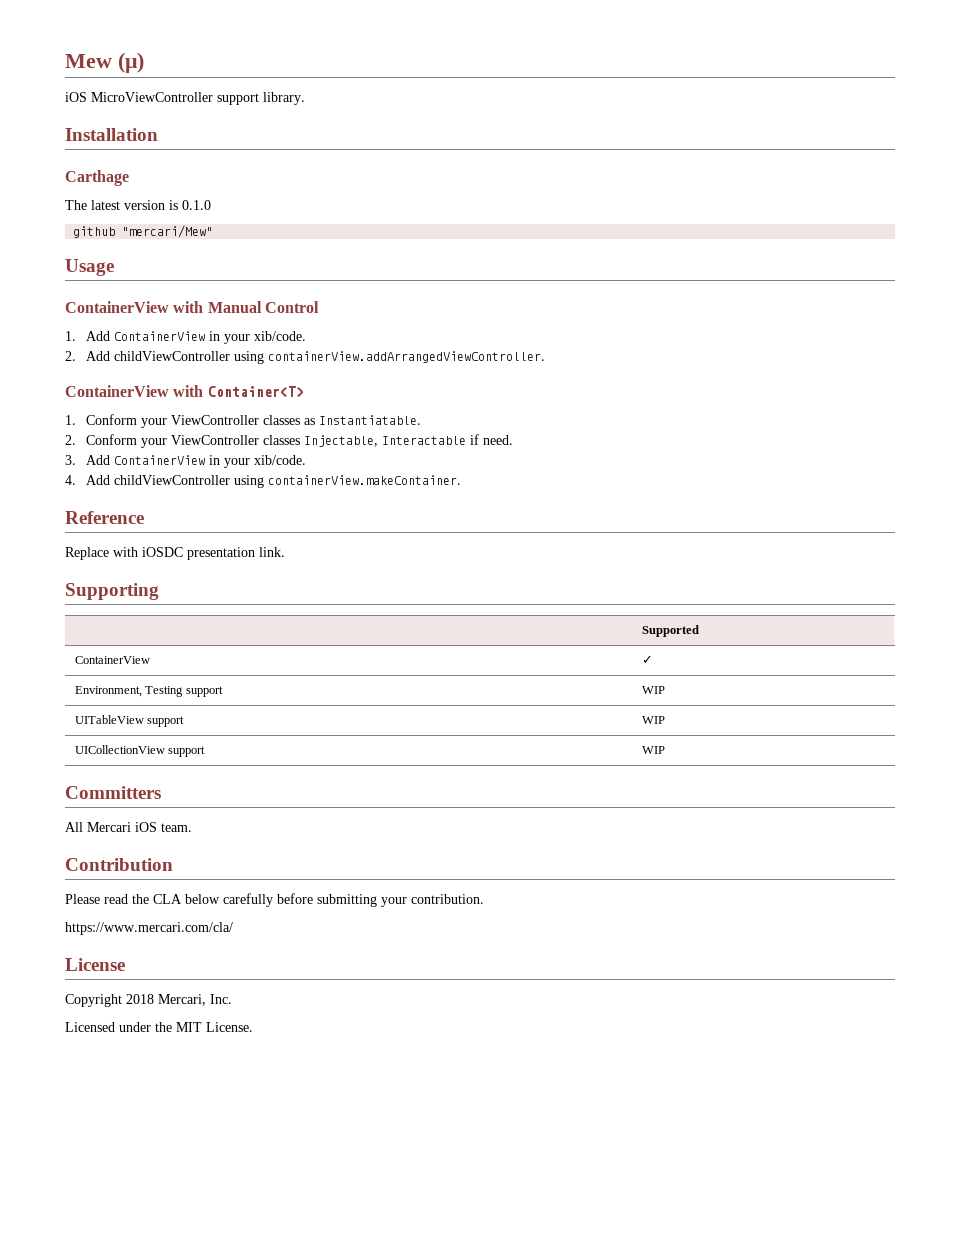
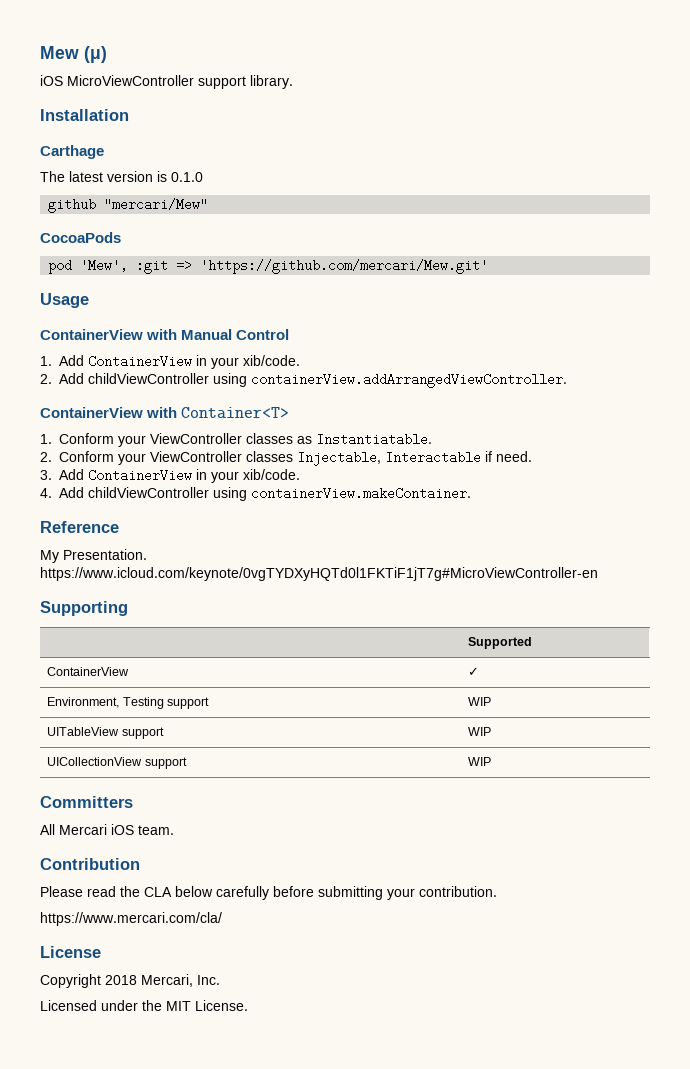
+ CocoaPods
+ pod 'Mew', :git => 'https://github.com/mercari/Mew.git'
- Replace with iOSDC presentation link.
+ My Presentation. https://www.icloud.com/keynote/0vgTYDXyHQTd0l1FKTiF1jT7g#MicroViewController-en

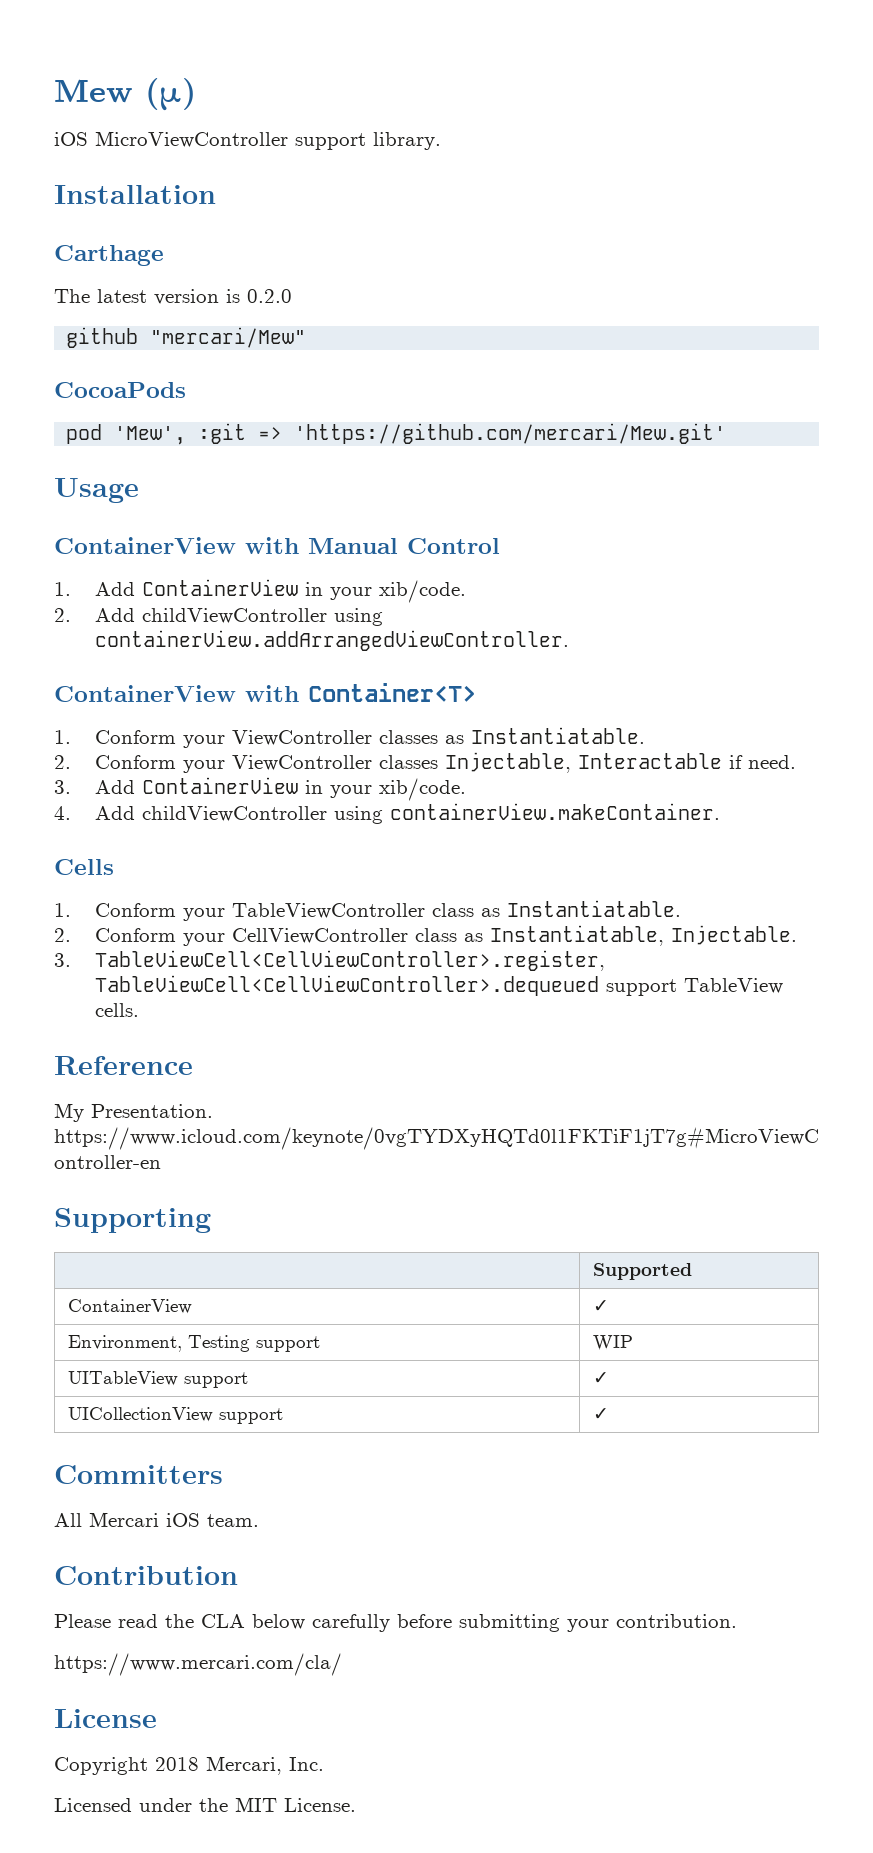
- The latest version is 0.1.0
+ The latest version is 0.2.0
+ Cells
+ 1. Conform your TableViewController class as Instantiatable.
+ 2. Conform your CellViewController class as Instantiatable, Injectable.
+ 3. TableViewCell<CellViewController>.register, TableViewCell<CellViewController>.dequeued support TableView cells.
- UITableView support | WIP
+ UITableView support | ✓
- UICollectionView support | WIP
+ UICollectionView support | ✓

